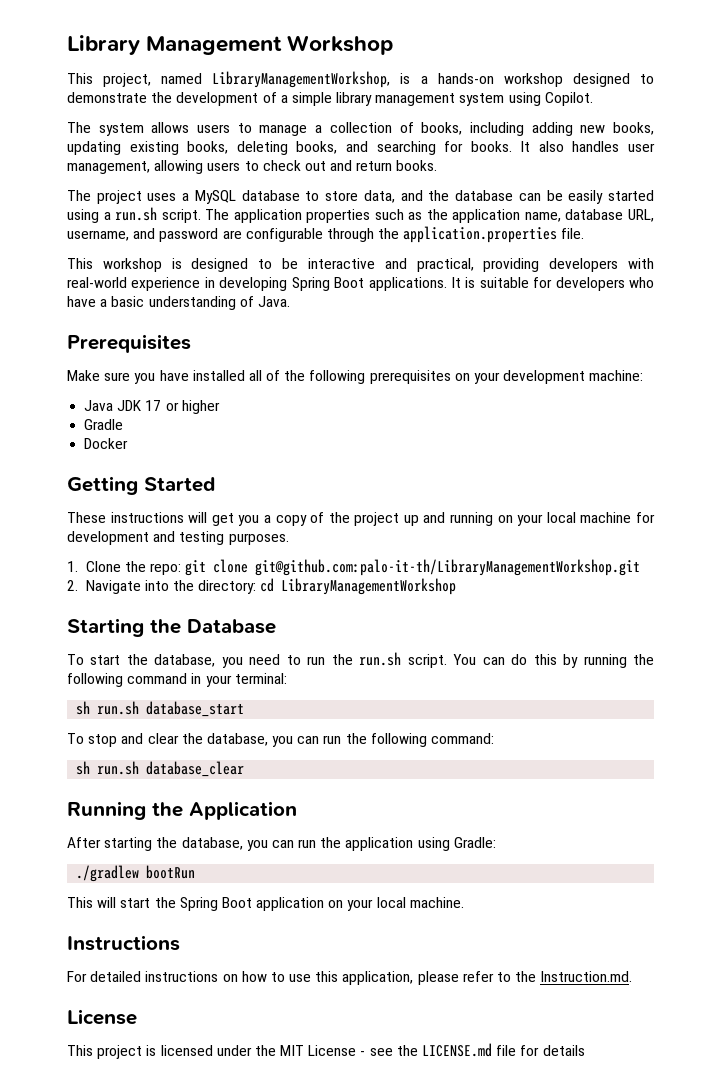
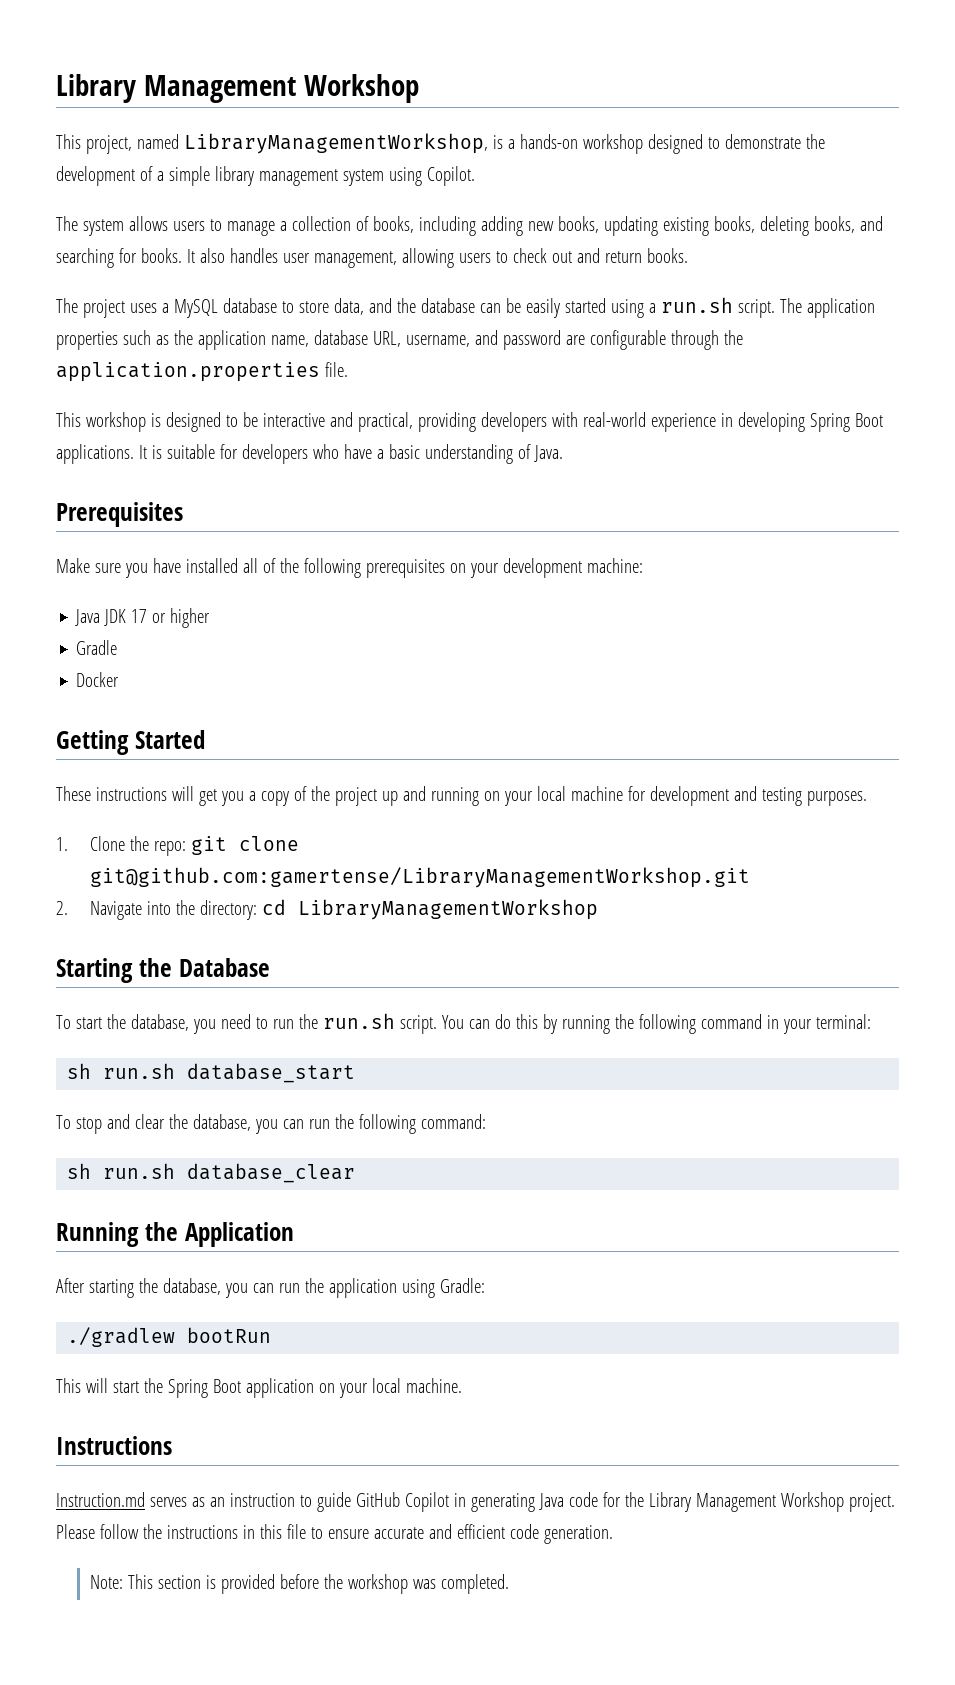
- 1. Clone the repo: git clone git@github.com:palo-it-th/LibraryManagementWorkshop.git
+ 1. Clone the repo: git clone git@github.com:gamertense/LibraryManagementWorkshop.git
- For detailed instructions on how to use this application, please refer to the Instruction.md.
- License
- This project is licensed under the MIT License - see the LICENSE.md file for details
+ Instruction.md serves as an instruction to guide GitHub Copilot in generating Java code for the Library Management Workshop project. Please follow the instructions in this file to ensure accurate and efficient code generation.
+ Note: This section is provided before the workshop was completed.

